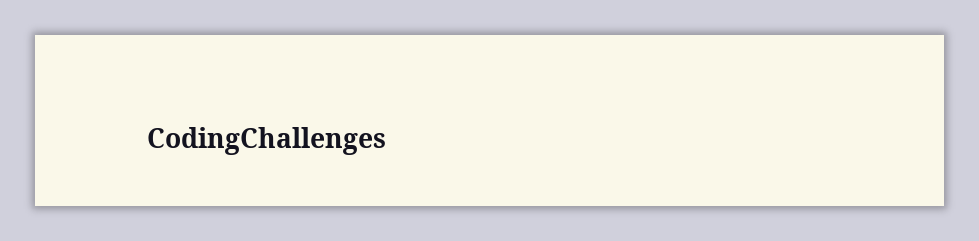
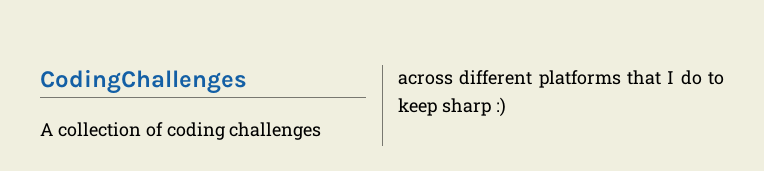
+ A collection of coding challenges across different platforms that I do to keep sharp :)

